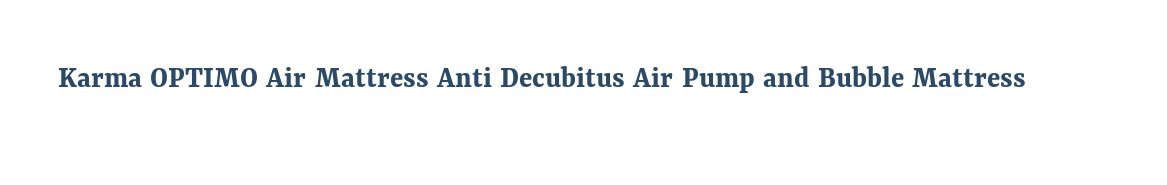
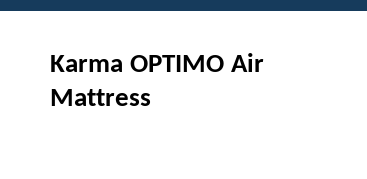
- Karma OPTIMO Air Mattress Anti Decubitus Air Pump and Bubble Mattress
+ Karma OPTIMO Air Mattress

